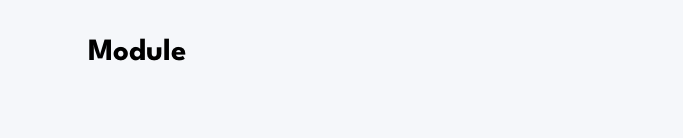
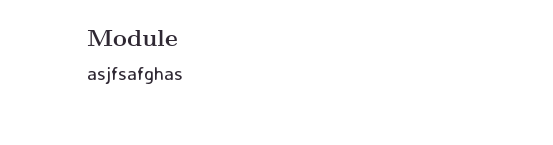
+ asjfsafghas

